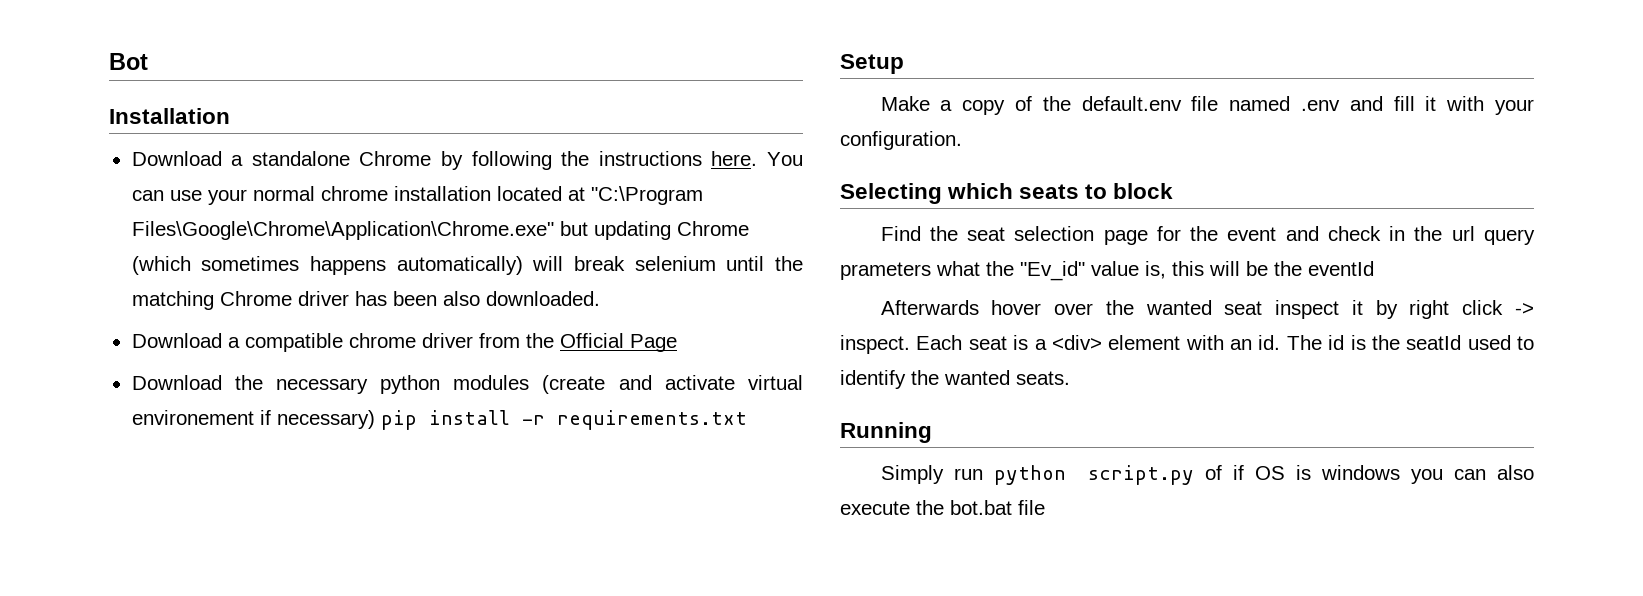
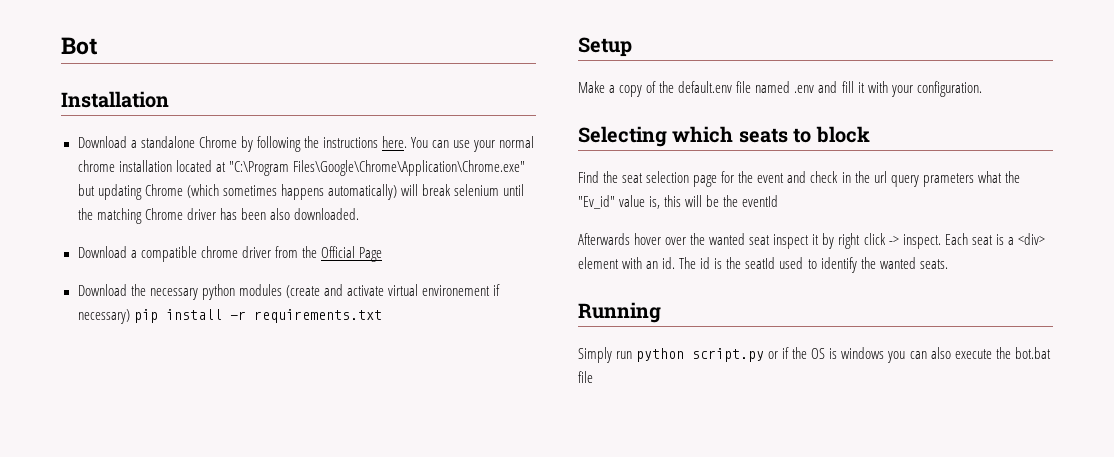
- Simply run python script.py of if OS is windows you can also execute the bot.bat file
+ Simply run python script.py or if the OS is windows you can also execute the bot.bat file

